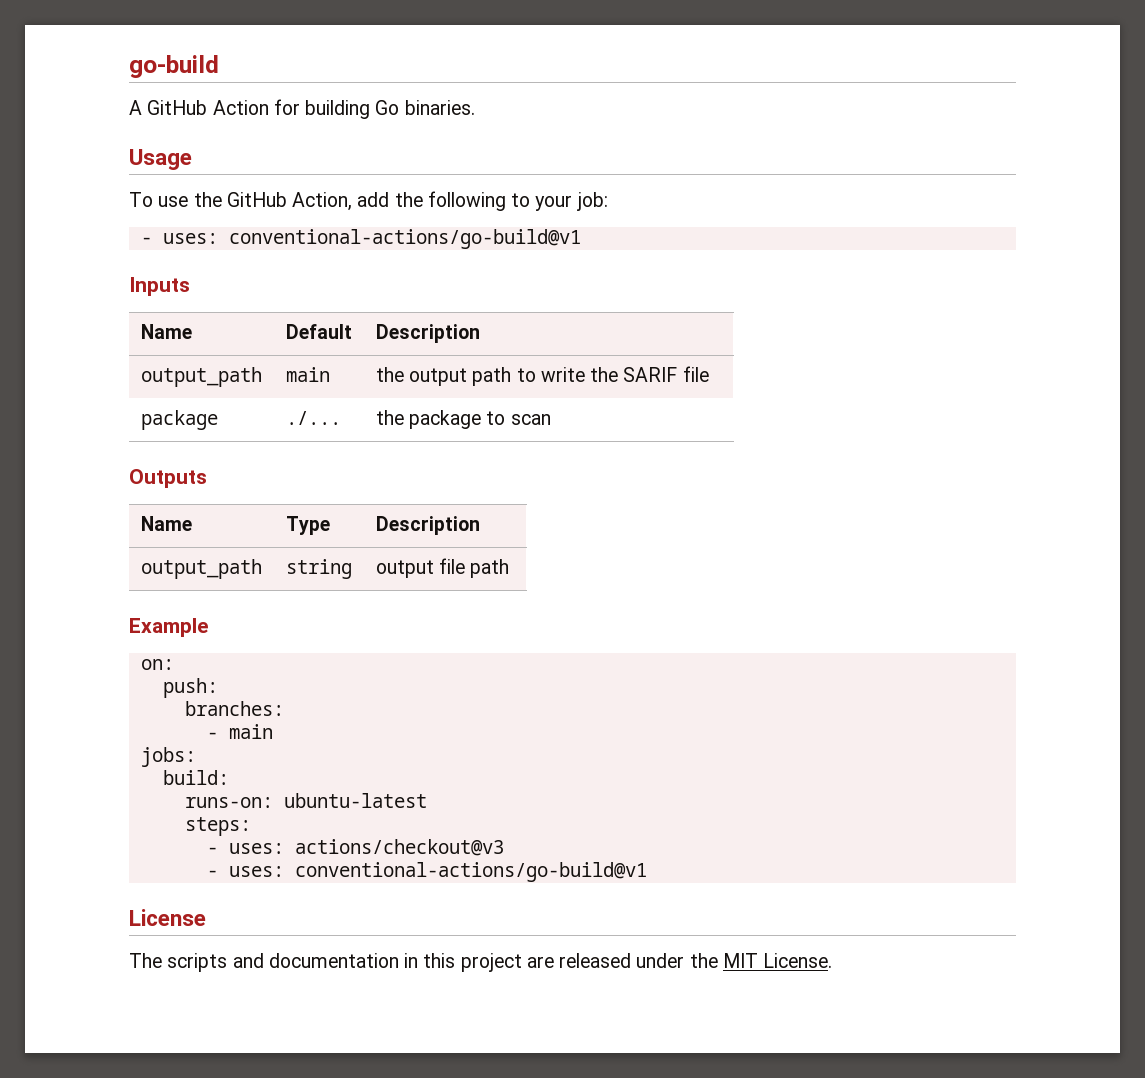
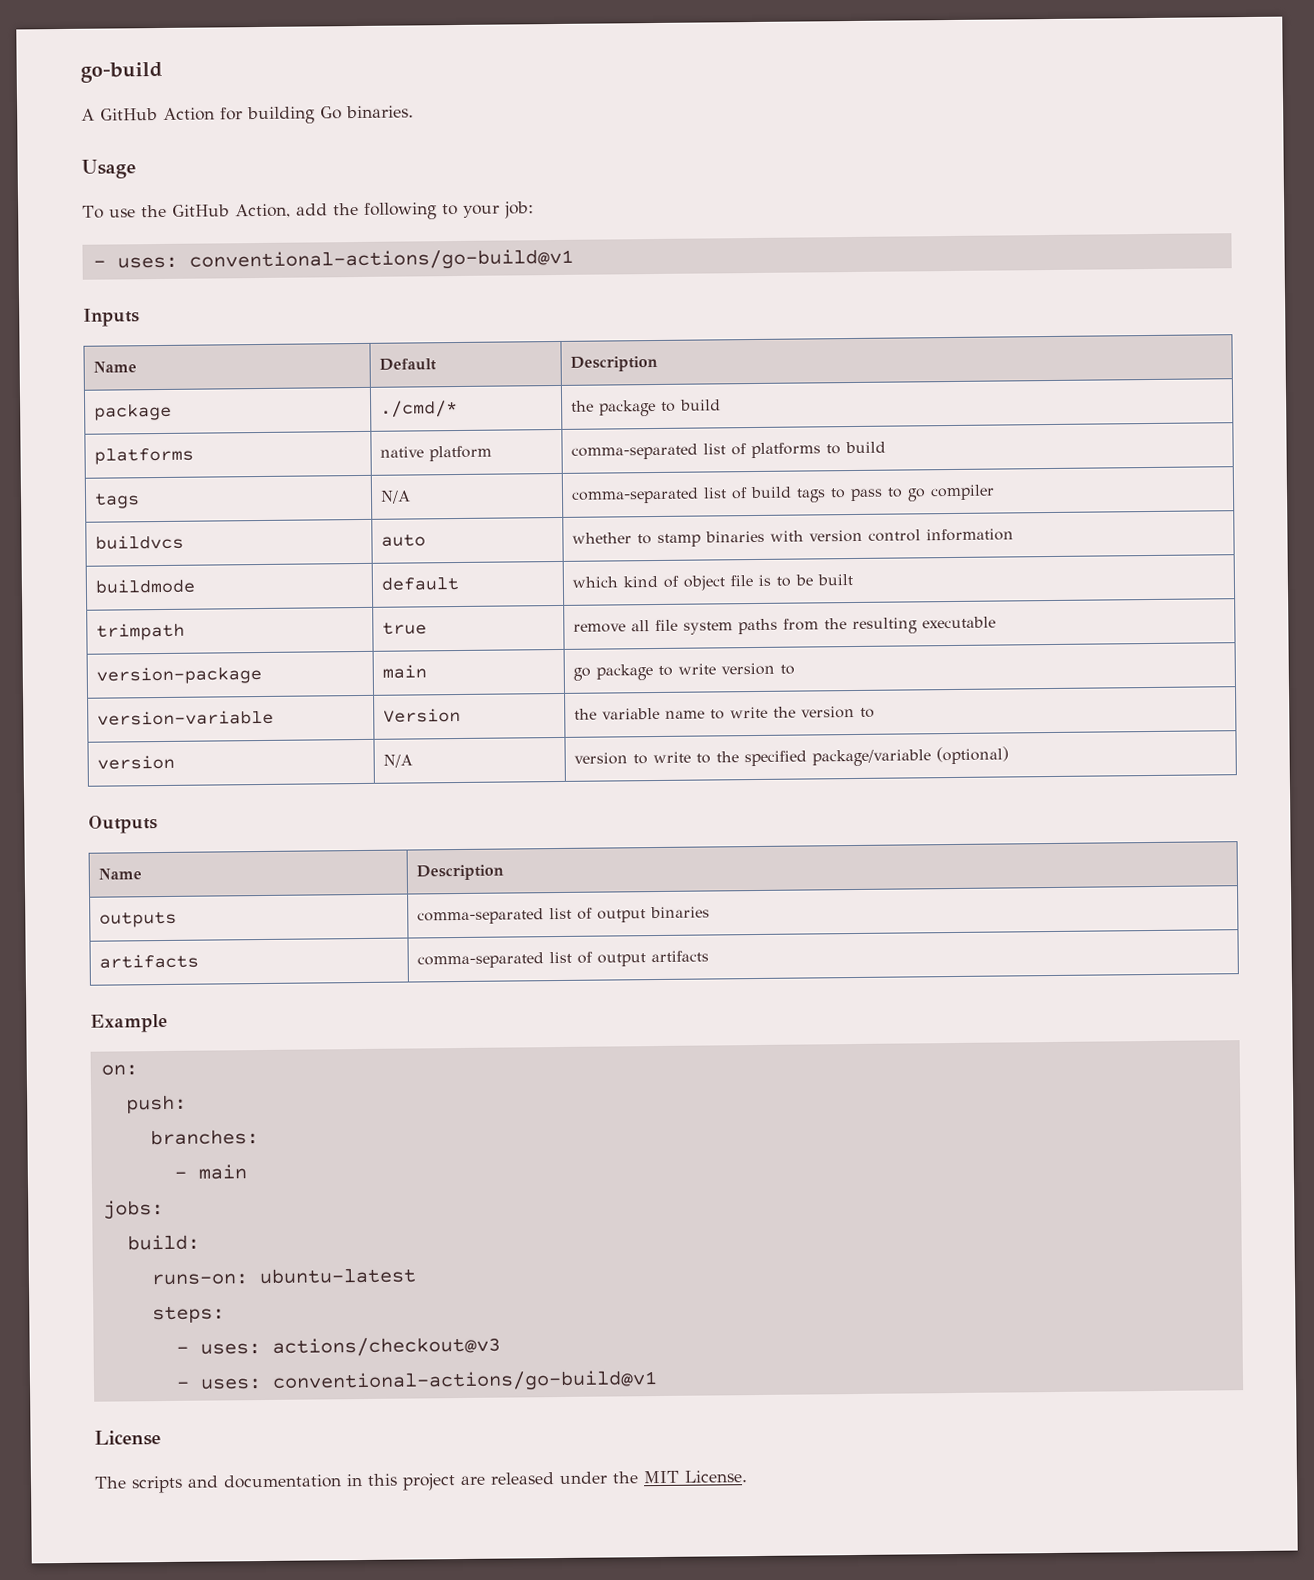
- output_path | main | the output path to write the SARIF file
- package | ./... | the package to scan
+ package | ./cmd/* | the package to build
+ platforms | native platform | comma-separated list of platforms to build
+ tags | N/A | comma-separated list of build tags to pass to go compiler
+ buildvcs | auto | whether to stamp binaries with version control information
+ buildmode | default | which kind of object file is to be built
+ trimpath | true | remove all file system paths from the resulting executable
+ version-package | main | go package to write version to
+ version-variable | Version | the variable name to write the version to
+ version | N/A | version to write to the specified package/variable (optional)
- Name | Type | Description
- output_path | string | output file path
+ Name | Description
+ outputs | comma-separated list of output binaries
+ artifacts | comma-separated list of output artifacts

